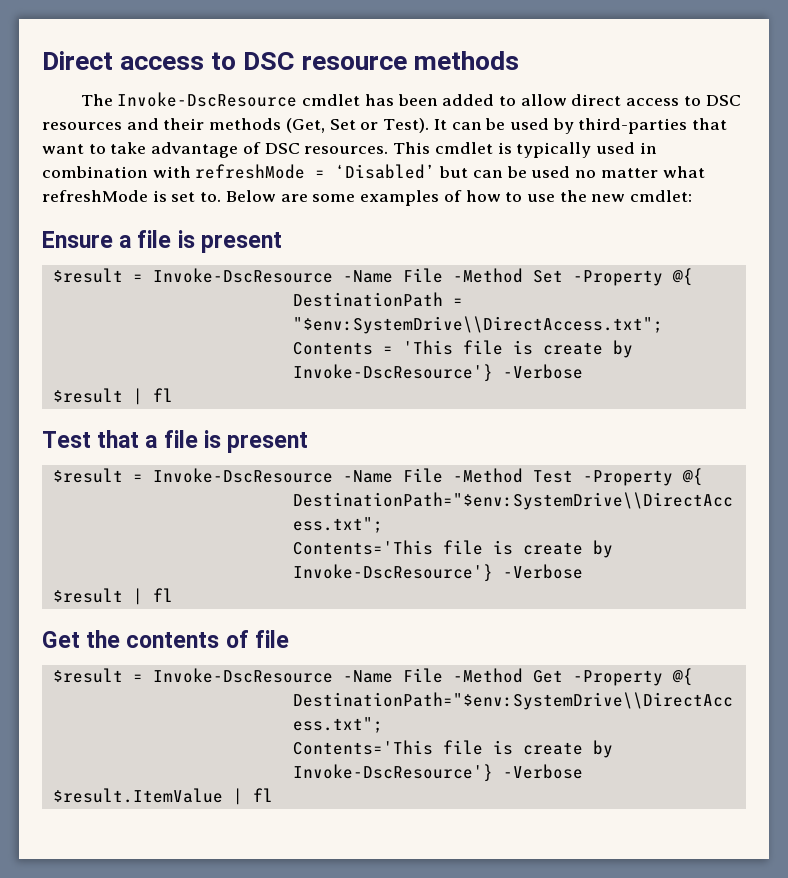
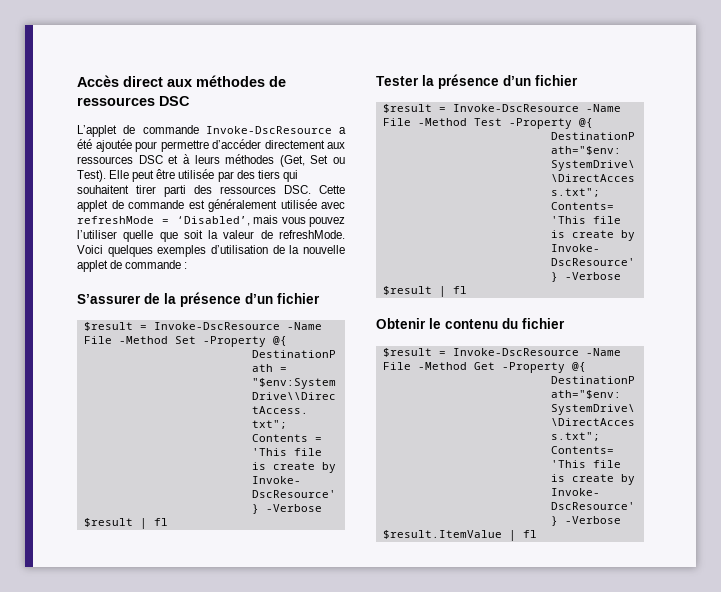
- Direct access to DSC resource methods
- The Invoke-DscResource cmdlet has been added to allow direct access to DSC resources and their methods (Get, Set or Test). It can be used by third-parties that want to take advantage of DSC resources. This cmdlet is typically used in combination with refreshMode = ‘Disabled’ but can be used no matter what refreshMode is set to. Below are some examples of how to use the new cmdlet:
- Ensure a file is present
+ Accès direct aux méthodes de ressources DSC
+ L’applet de commande Invoke-DscResource a été ajoutée pour permettre d’accéder directement aux ressources DSC et à leurs méthodes (Get, Set ou Test). Elle peut être utilisée par des tiers qui souhaitent tirer parti des ressources DSC. Cette applet de commande est généralement utilisée avec refreshMode = ‘Disabled’, mais vous pouvez l’utiliser quelle que soit la valeur de refreshMode. Voici quelques exemples d’utilisation de la nouvelle applet de commande :
+ S’assurer de la présence d’un fichier
- Test that a file is present
+ Tester la présence d’un fichier
- Get the contents of file
+ Obtenir le contenu du fichier

